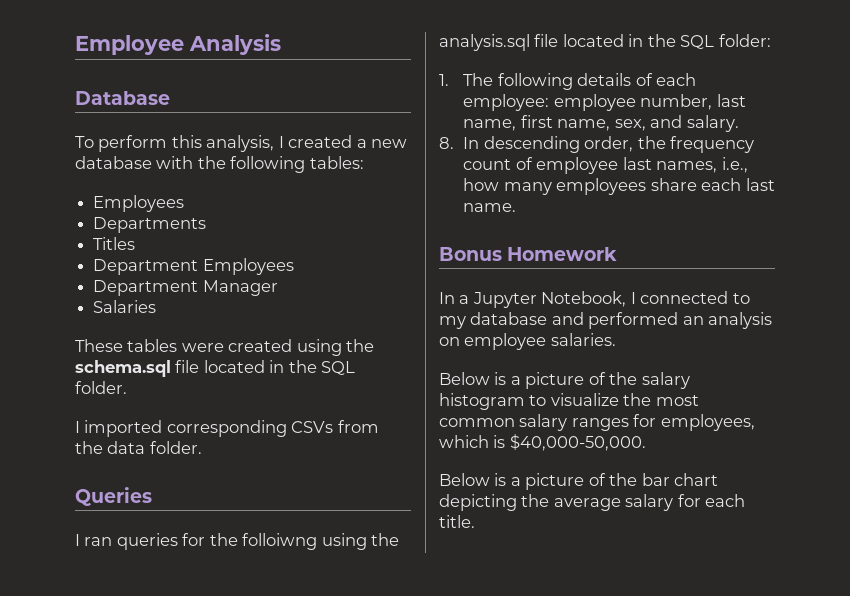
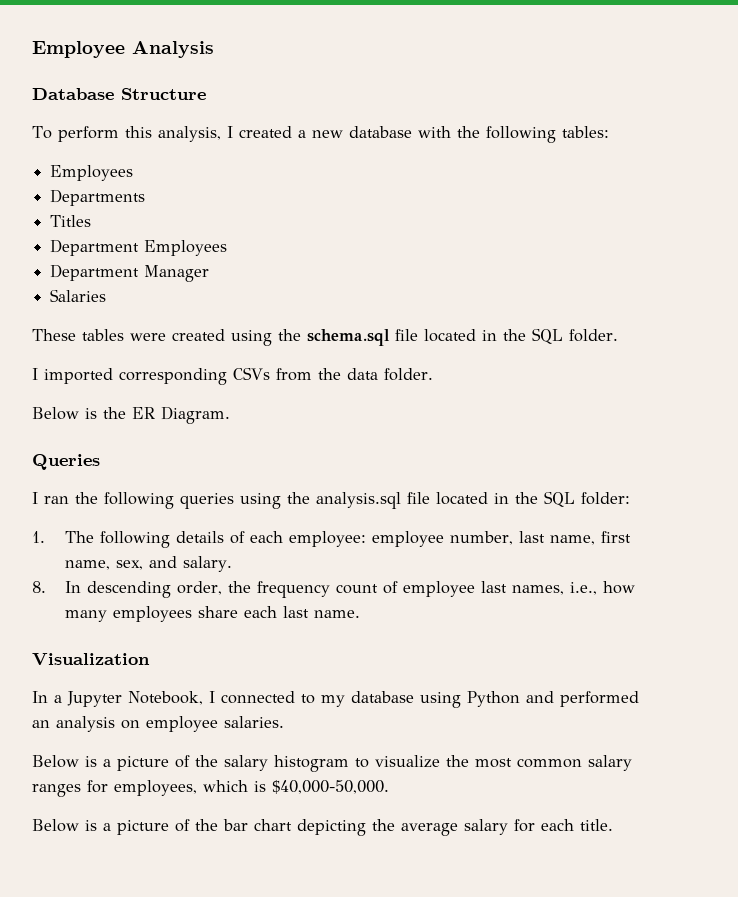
- Database
+ Database Structure
+ Below is the ER Diagram.
- I ran queries for the folloiwng using the analysis.sql file located in the SQL folder:
+ I ran the following queries using the analysis.sql file located in the SQL folder:
- Bonus Homework
+ Visualization
- In a Jupyter Notebook, I connected to my database and performed an analysis on employee salaries.
+ In a Jupyter Notebook, I connected to my database using Python and performed an analysis on employee salaries.

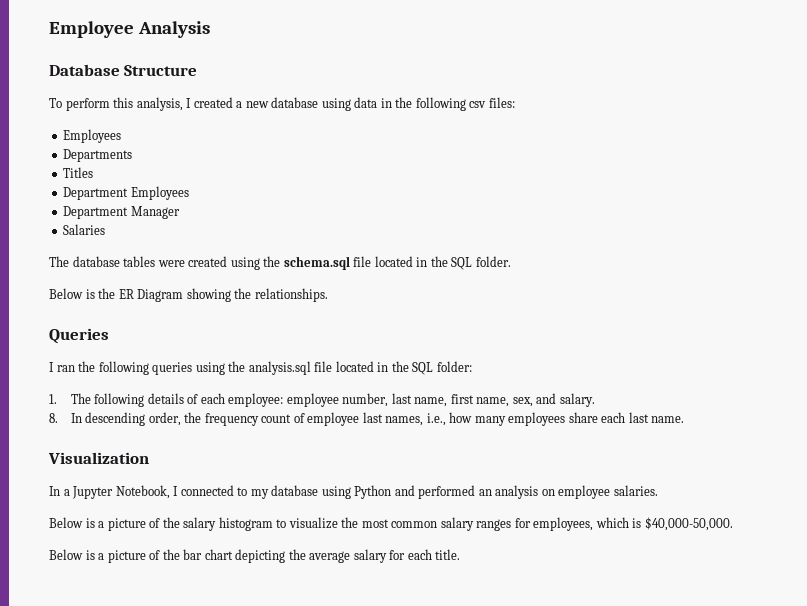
- To perform this analysis, I created a new database with the following tables:
+ To perform this analysis, I created a new database using data in the following csv files:
- These tables were created using the schema.sql file located in the SQL folder.
+ The database tables were created using the schema.sql file located in the SQL folder.
- I imported corresponding CSVs from the data folder.
- Below is the ER Diagram.
+ Below is the ER Diagram showing the relationships.

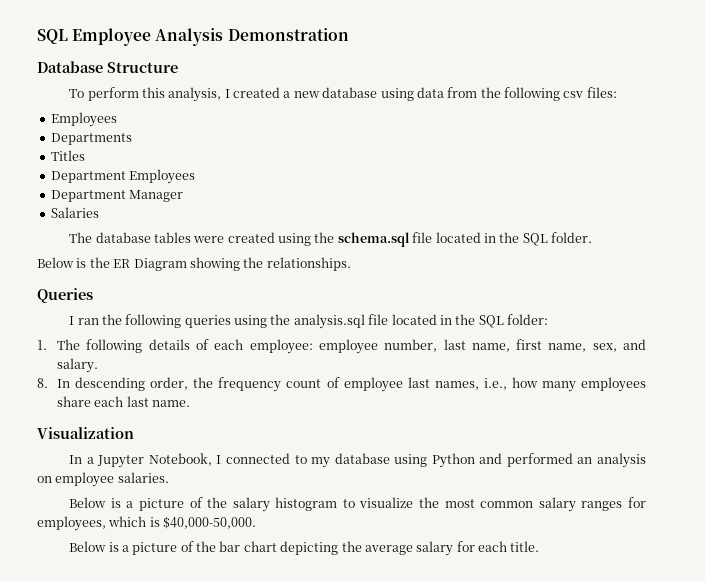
- Employee Analysis
+ SQL Employee Analysis Demonstration
- To perform this analysis, I created a new database using data in the following csv files:
+ To perform this analysis, I created a new database using data from the following csv files:

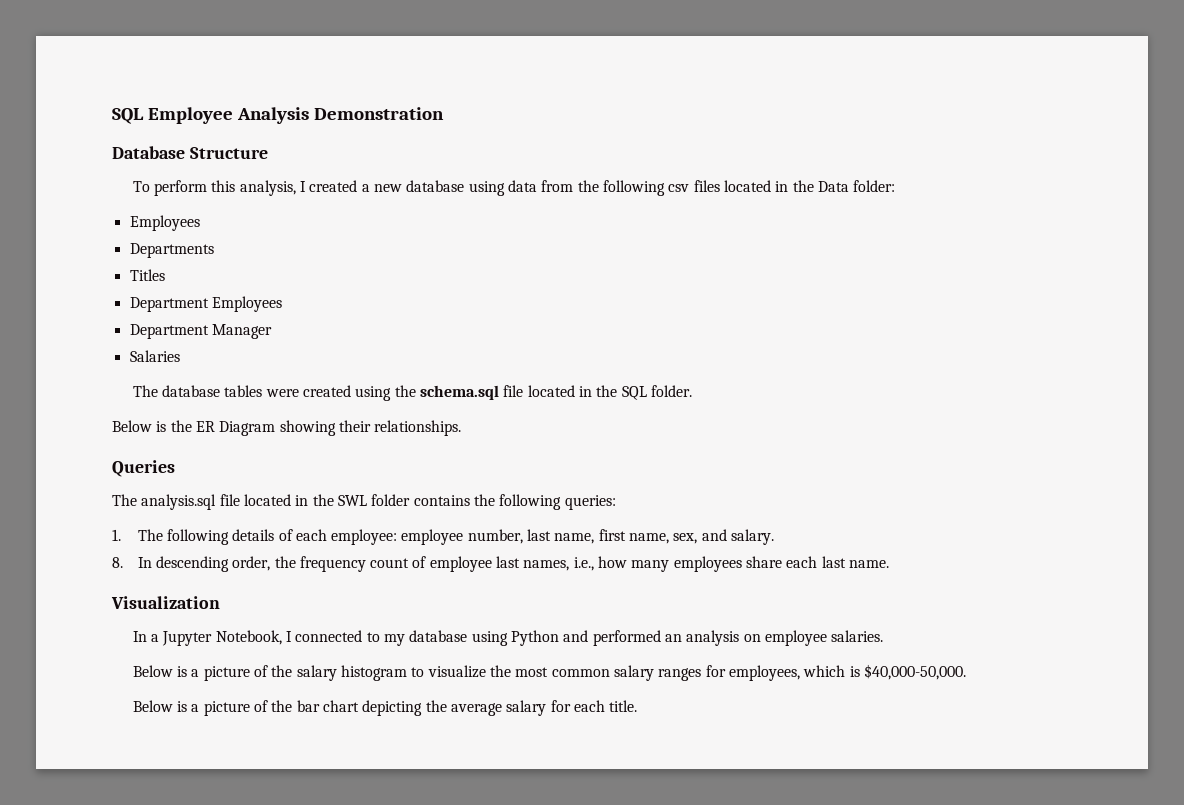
- To perform this analysis, I created a new database using data from the following csv files:
+ To perform this analysis, I created a new database using data from the following csv files located in the Data folder:
- Below is the ER Diagram showing the relationships.
+ Below is the ER Diagram showing their relationships.
- I ran the following queries using the analysis.sql file located in the SQL folder:
+ The analysis.sql file located in the SWL folder contains the following queries:

